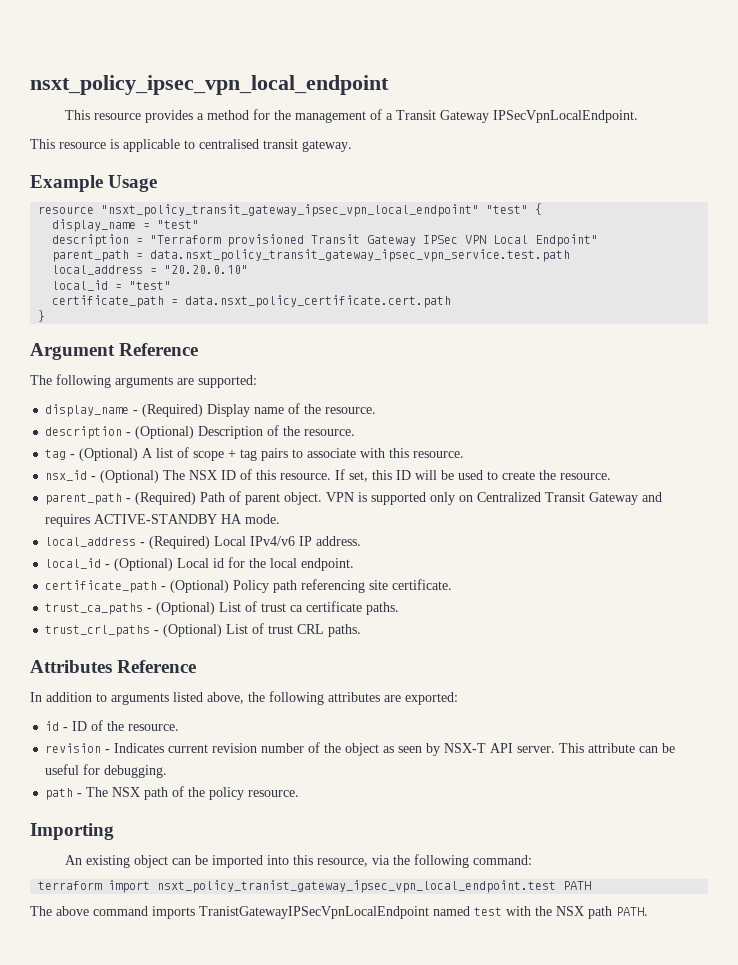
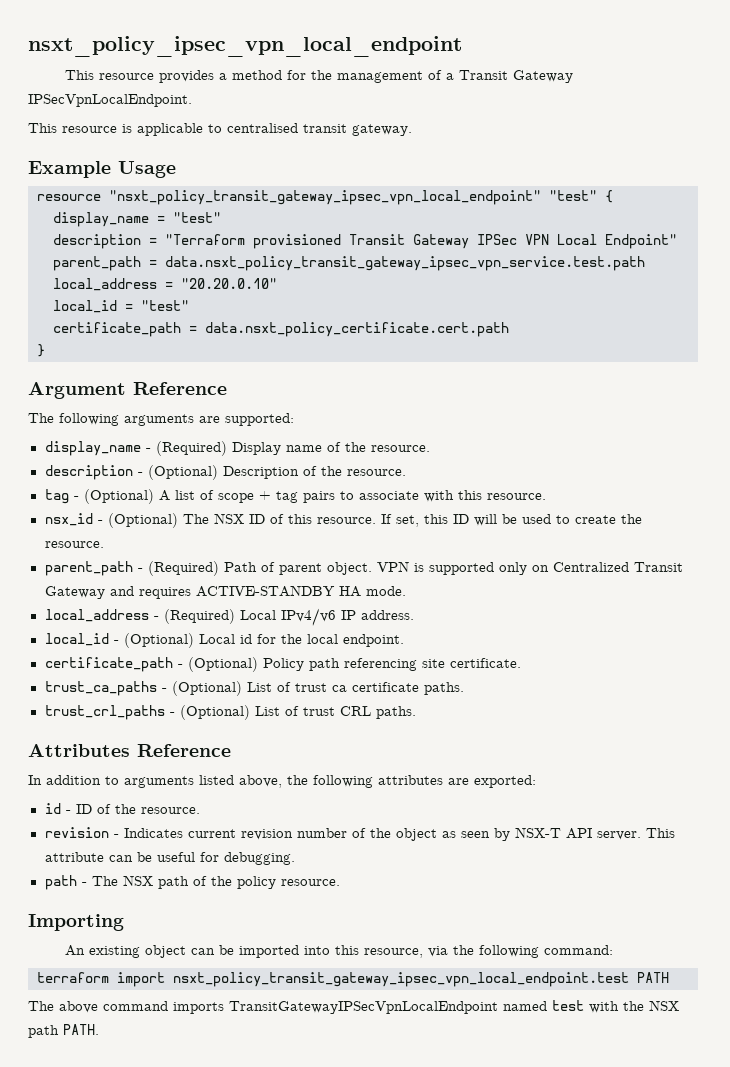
- terraform import nsxt_policy_tranist_gateway_ipsec_vpn_local_endpoint.test PATH
+ terraform import nsxt_policy_transit_gateway_ipsec_vpn_local_endpoint.test PATH
- The above command imports TranistGatewayIPSecVpnLocalEndpoint named test with the NSX path PATH.
+ The above command imports TransitGatewayIPSecVpnLocalEndpoint named test with the NSX path PATH.

